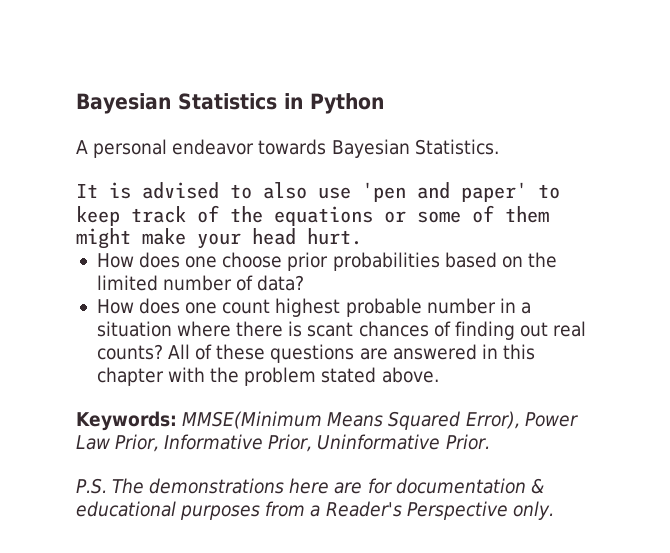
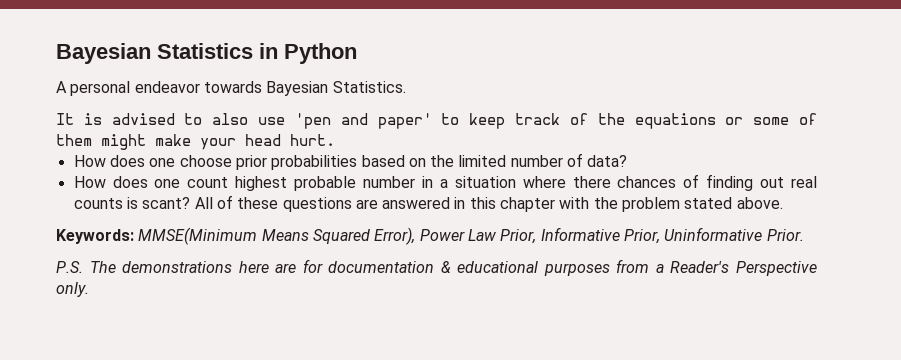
- How does one count highest probable number in a situation where there is scant chances of finding out real counts?
+ How does one count highest probable number in a situation where there chances of finding out real counts is scant?

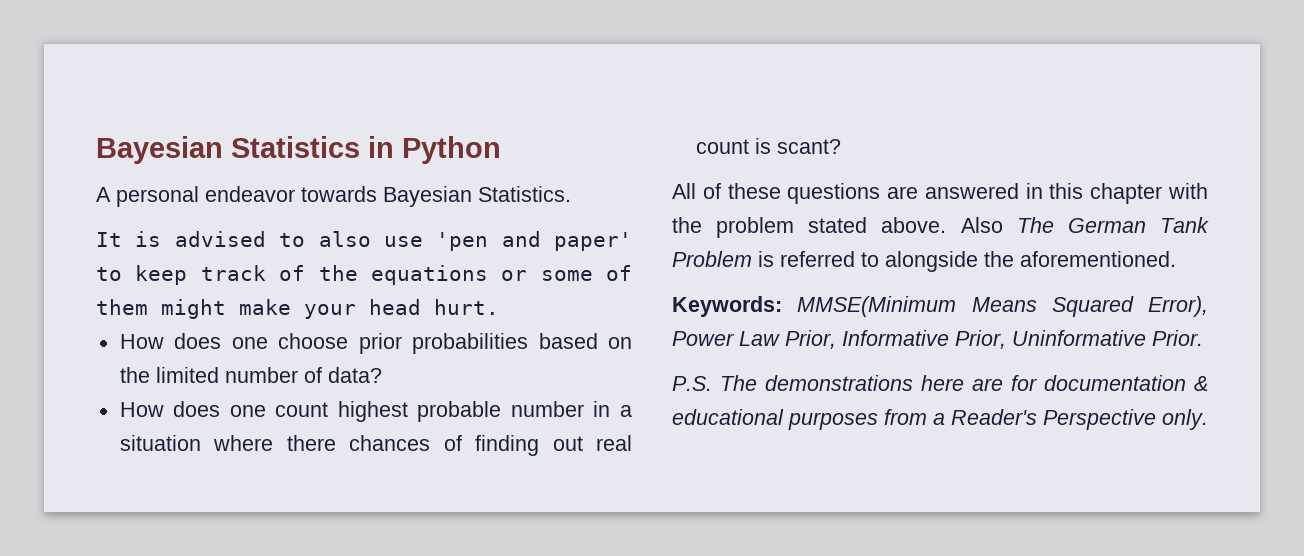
- How does one count highest probable number in a situation where there chances of finding out real counts is scant? All of these questions are answered in this chapter with the problem stated above.
+ How does one count highest probable number in a situation where there chances of finding out real count is scant?
+ All of these questions are answered in this chapter with the problem stated above. Also The German Tank Problem is referred to alongside the aforementioned.

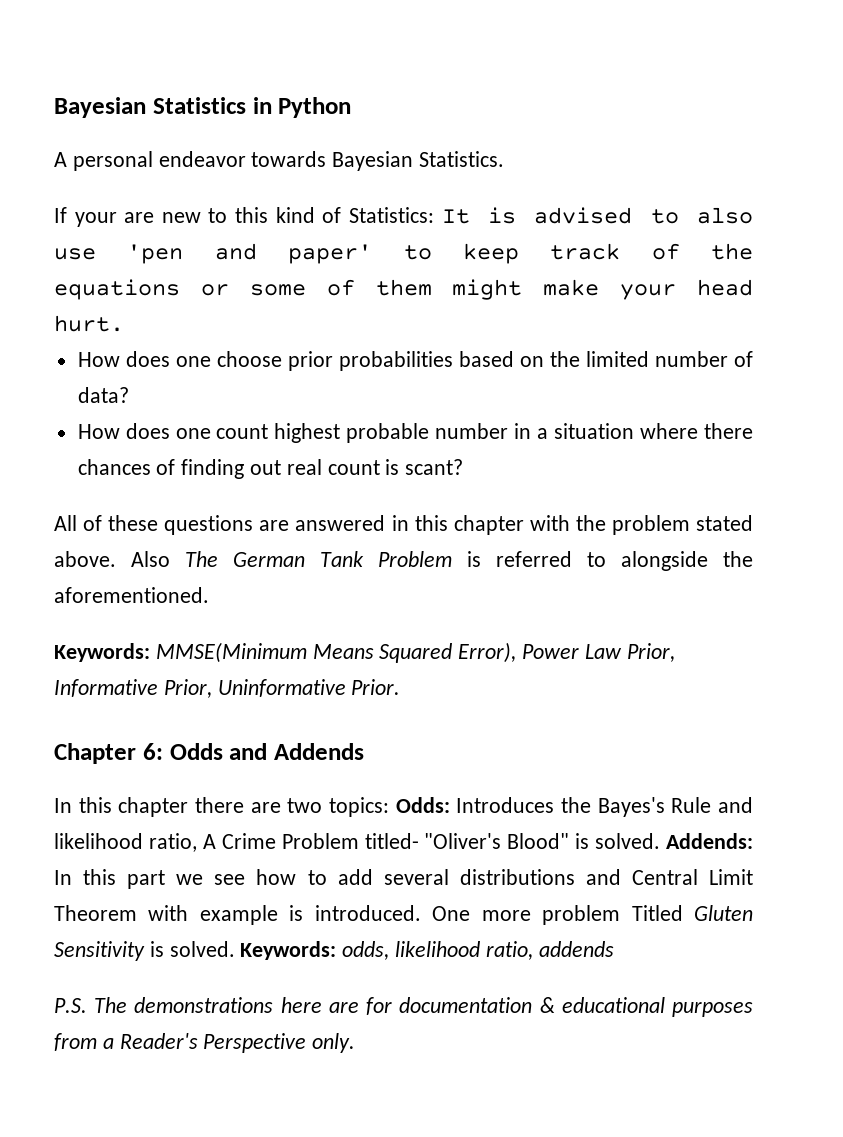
- It is advised to also use 'pen and paper' to keep track of the equations or some of them might make your head hurt.
+ If your are new to this kind of Statistics: It is advised to also use 'pen and paper' to keep track of the equations or some of them might make your head hurt.
+ Chapter 6: Odds and Addends
+ In this chapter there are two topics: Odds: Introduces the Bayes's Rule and likelihood ratio, A Crime Problem titled- "Oliver's Blood" is solved. Addends: In this part we see how to add several distributions and Central Limit Theorem with example is introduced. One more problem Titled Gluten Sensitivity is solved. Keywords: odds, likelihood ratio, addends

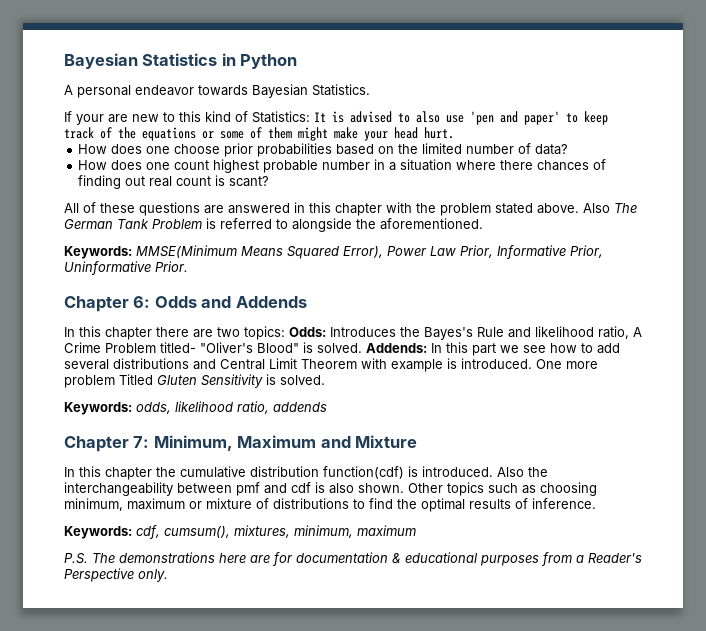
- One more problem Titled Gluten Sensitivity is solved. Keywords: odds, likelihood ratio, addends
+ One more problem Titled Gluten Sensitivity is solved.
+ Keywords: odds, likelihood ratio, addends
+ Chapter 7: Minimum, Maximum and Mixture
+ In this chapter the cumulative distribution function(cdf) is introduced. Also the interchangeability between pmf and cdf is also shown. Other topics such as choosing minimum, maximum or mixture of distributions to find the optimal results of inference.
+ Keywords: cdf, cumsum(), mixtures, minimum, maximum

